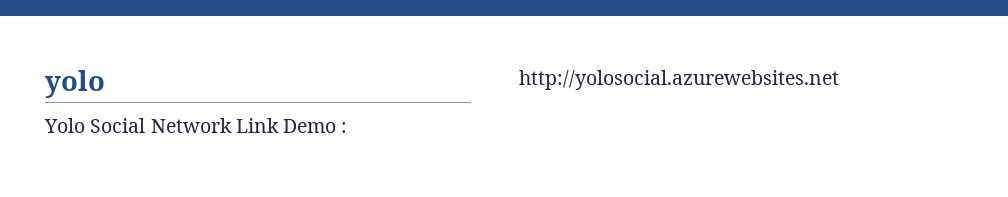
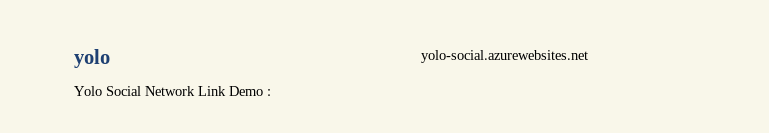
- Yolo Social Network Link Demo : http://yolosocial.azurewebsites.net
+ Yolo Social Network Link Demo : yolo-social.azurewebsites.net

